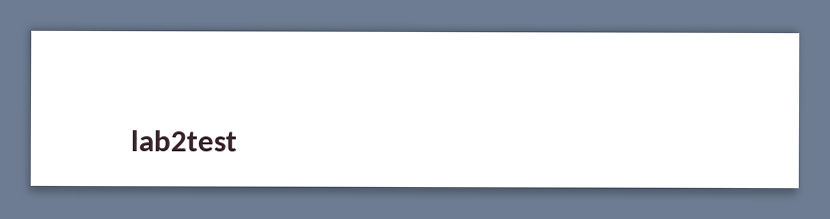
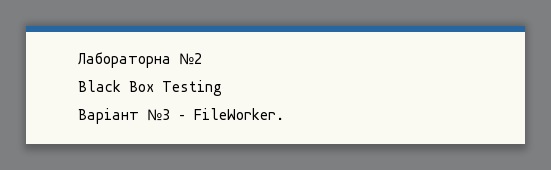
- lab2test
+ Лабораторна №2
+ Black Box Testing
+ Варіант №3 – FileWorker.

